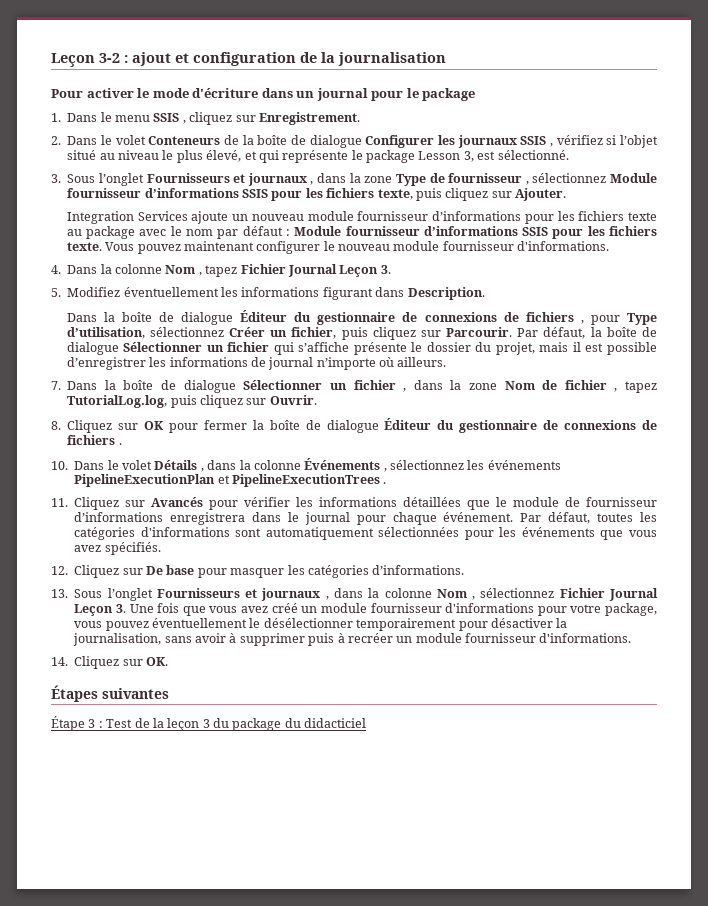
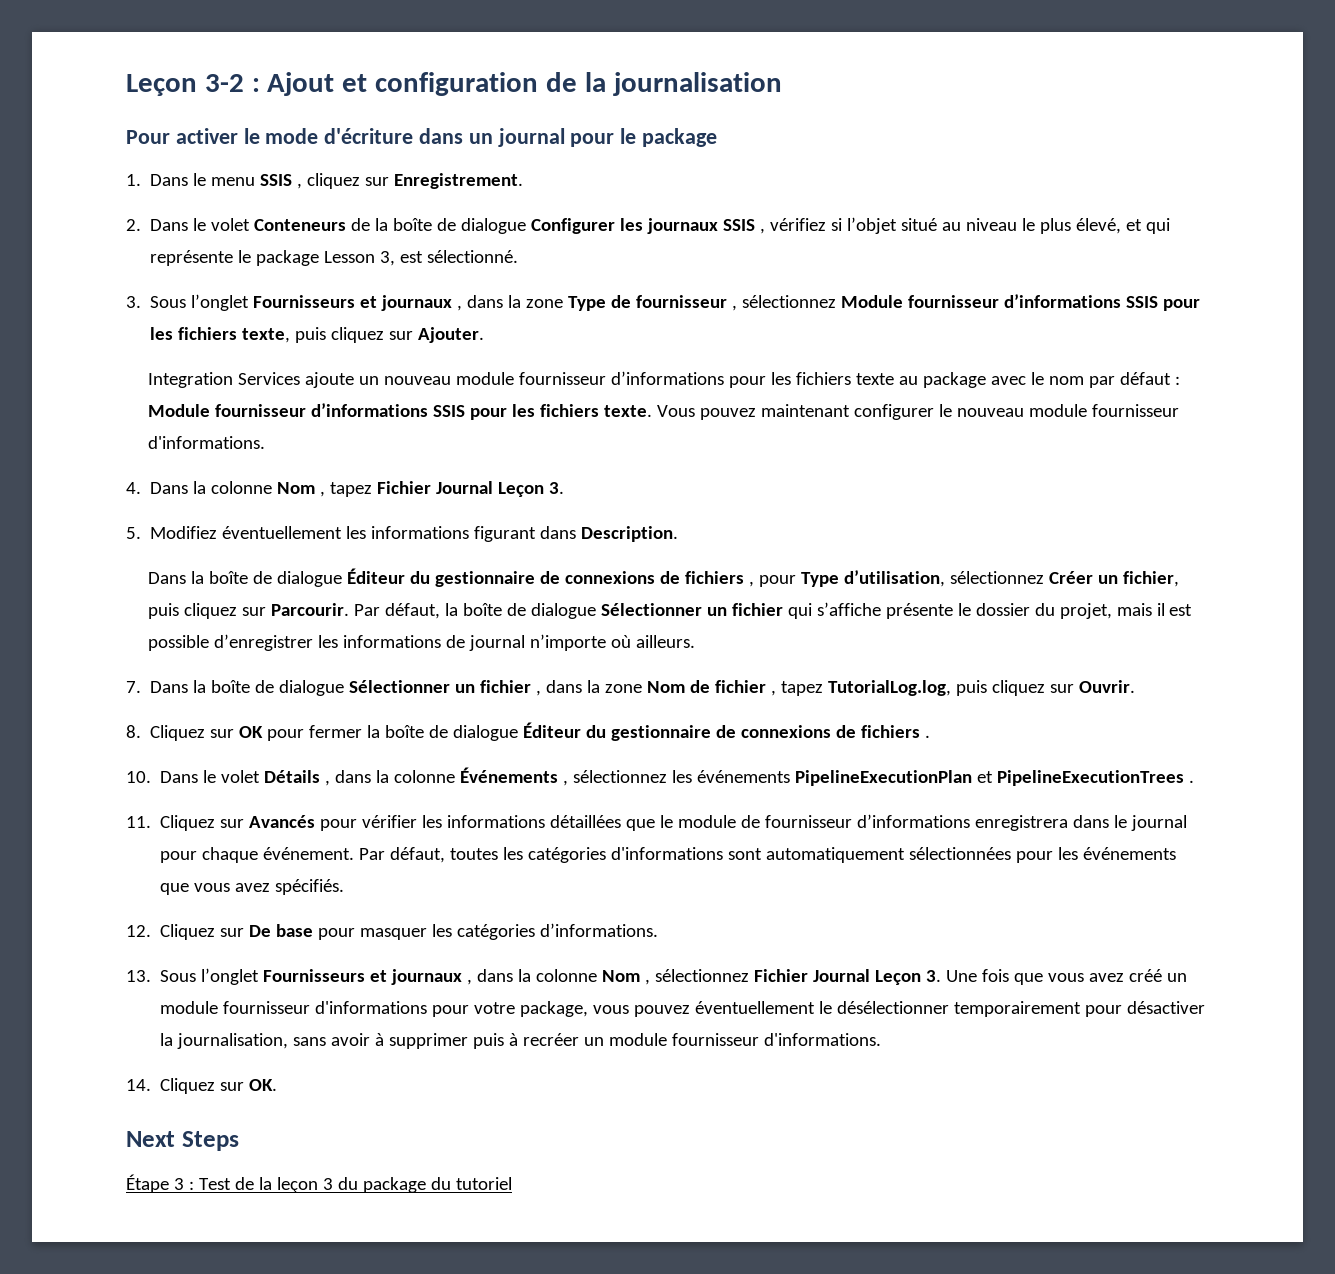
- Leçon 3-2 : ajout et configuration de la journalisation
+ Leçon 3-2 : Ajout et configuration de la journalisation
- Étapes suivantes
+ Next Steps
- Étape 3 : Test de la leçon 3 du package du didacticiel
+ Étape 3 : Test de la leçon 3 du package du tutoriel

